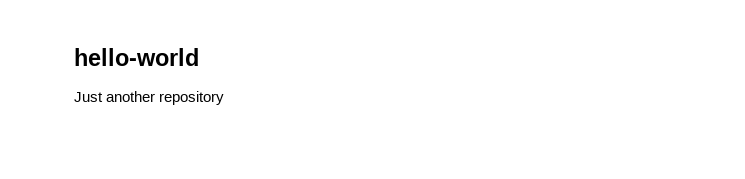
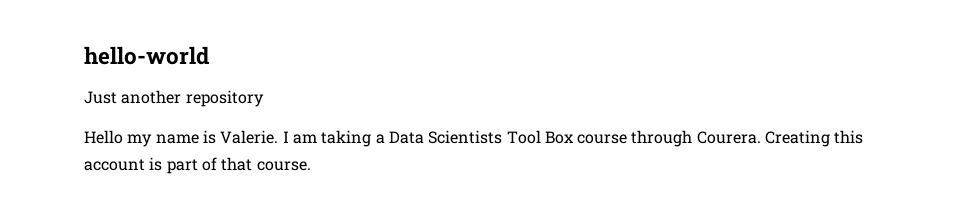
+ Hello my name is Valerie. I am taking a Data Scientists Tool Box course through Courera. Creating this account is part of that course.

